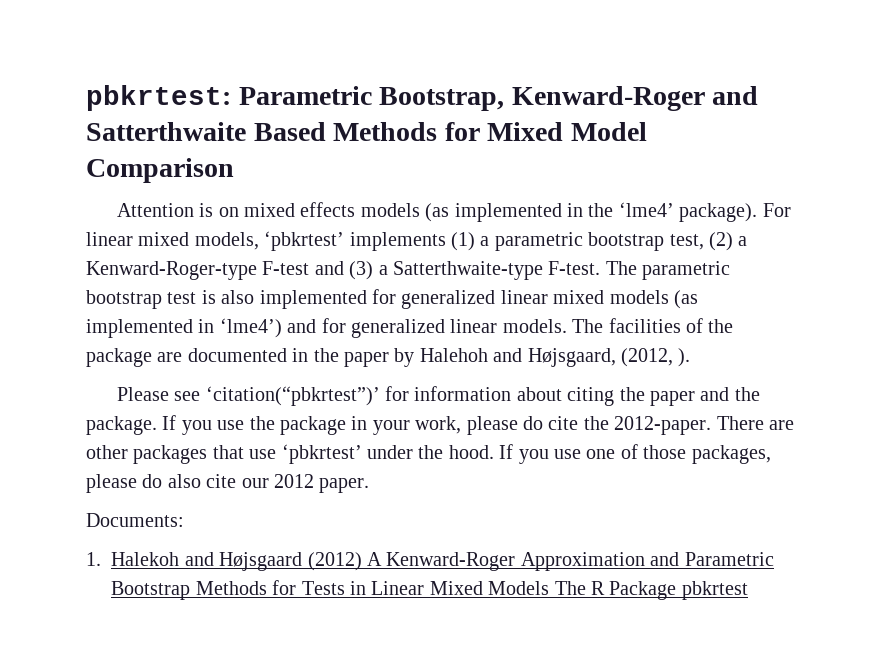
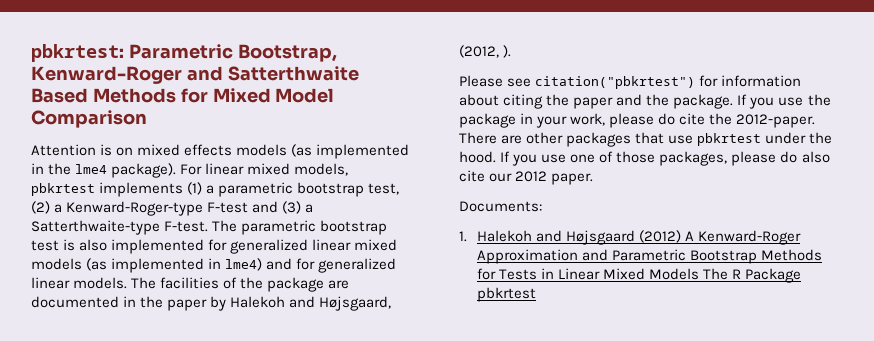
- Attention is on mixed effects models (as implemented in the ‘lme4’ package).
+ Attention is on mixed effects models (as implemented in the lme4 package).
- For linear mixed models, ‘pbkrtest’ implements (1) a parametric bootstrap test, (2) a Kenward-Roger-type F-test and (3) a Satterthwaite-type F-test.
+ For linear mixed models, pbkrtest implements (1) a parametric bootstrap test, (2) a Kenward-Roger-type F-test and (3) a Satterthwaite-type F-test.
- The parametric bootstrap test is also implemented for generalized linear mixed models (as implemented in ‘lme4’) and for generalized linear models.
+ The parametric bootstrap test is also implemented for generalized linear mixed models (as implemented in lme4) and for generalized linear models.
- The facilities of the package are documented in the paper by Halehoh and Højsgaard, (2012, ).
+ The facilities of the package are documented in the paper by Halekoh and Højsgaard, (2012, ).
- Please see ‘citation(“pbkrtest”)’ for information about citing the paper and the package.
+ Please see citation("pbkrtest") for information about citing the paper and the package.
- There are other packages that use ‘pbkrtest’ under the hood.
+ There are other packages that use pbkrtest under the hood.

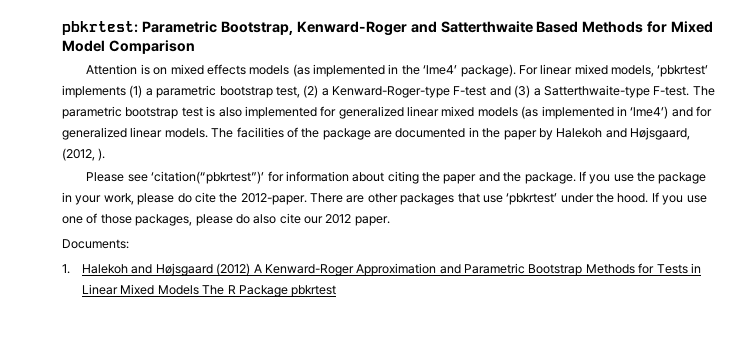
- Attention is on mixed effects models (as implemented in the lme4 package).
+ Attention is on mixed effects models (as implemented in the ‘lme4’ package).
- For linear mixed models, pbkrtest implements (1) a parametric bootstrap test, (2) a Kenward-Roger-type F-test and (3) a Satterthwaite-type F-test.
+ For linear mixed models, ‘pbkrtest’ implements (1) a parametric bootstrap test, (2) a Kenward-Roger-type F-test and (3) a Satterthwaite-type F-test.
- The parametric bootstrap test is also implemented for generalized linear mixed models (as implemented in lme4) and for generalized linear models.
+ The parametric bootstrap test is also implemented for generalized linear mixed models (as implemented in ‘lme4’) and for generalized linear models.
- Please see citation("pbkrtest") for information about citing the paper and the package.
+ Please see ‘citation(“pbkrtest”)’ for information about citing the paper and the package.
- There are other packages that use pbkrtest under the hood.
+ There are other packages that use ‘pbkrtest’ under the hood.

